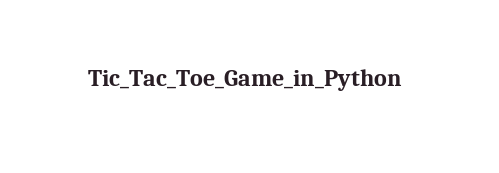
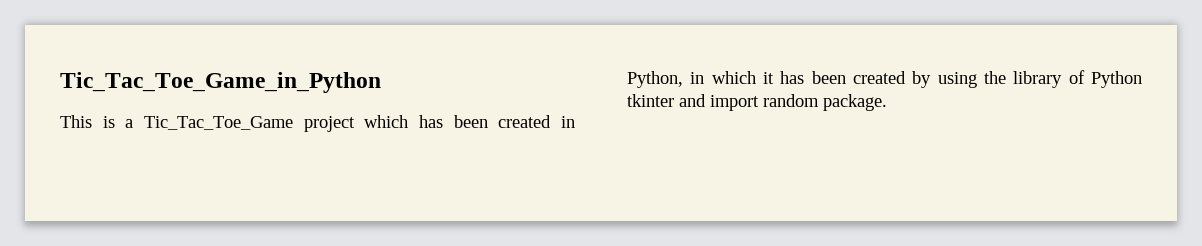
+ This is a Tic_Tac_Toe_Game project which has been created in Python, in which it has been created by using the library of Python tkinter and import random package.

